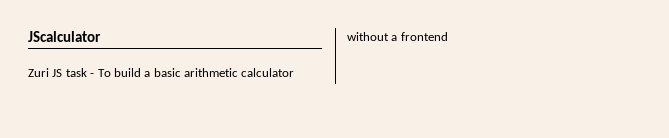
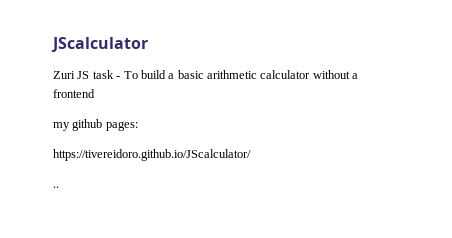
+ my github pages:
+ https://tivereidoro.github.io/JScalculator/
+ ..

